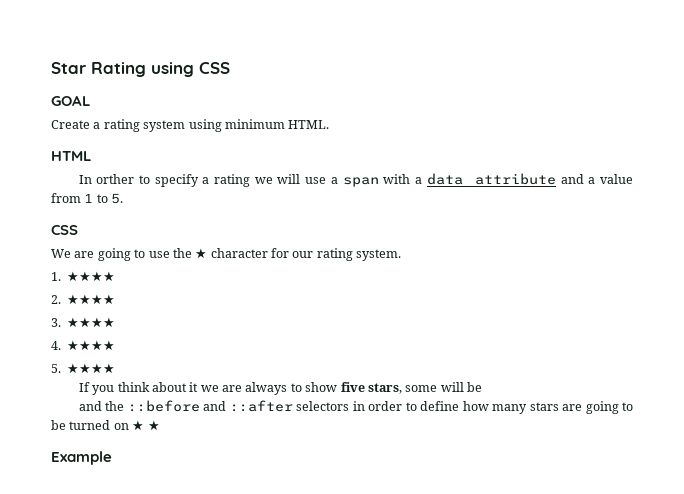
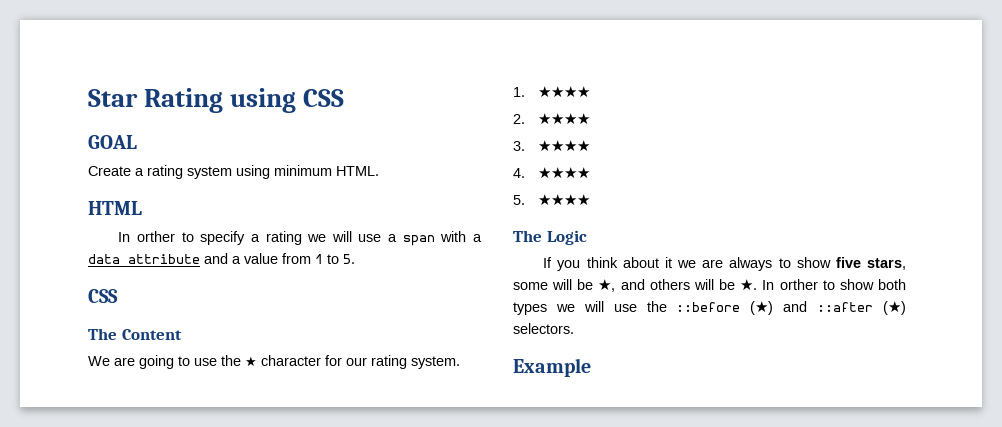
+ The Content
+ The Logic
- If you think about it we are always to show five stars, some will be
- and the ::before and ::after selectors in order to define how many stars are going to be turned on ★ ★
+ If you think about it we are always to show five stars, some will be ★, and others will be ★. In orther to show both types we will use the ::before (★) and ::after (★) selectors.

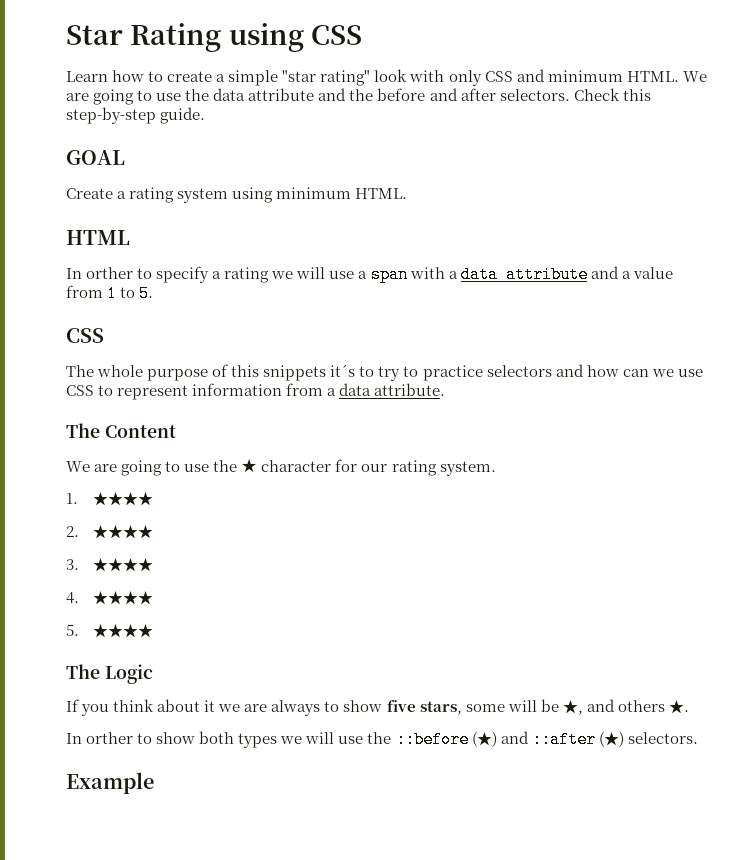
+ Learn how to create a simple "star rating" look with only CSS and minimum HTML. We are going to use the data attribute and the before and after selectors. Check this step-by-step guide.
+ The whole purpose of this snippets it´s to try to practice selectors and how can we use CSS to represent information from a data attribute.
- If you think about it we are always to show five stars, some will be ★, and others will be ★. In orther to show both types we will use the ::before (★) and ::after (★) selectors.
+ If you think about it we are always to show five stars, some will be ★, and others ★.
+ In orther to show both types we will use the ::before (★) and ::after (★) selectors.

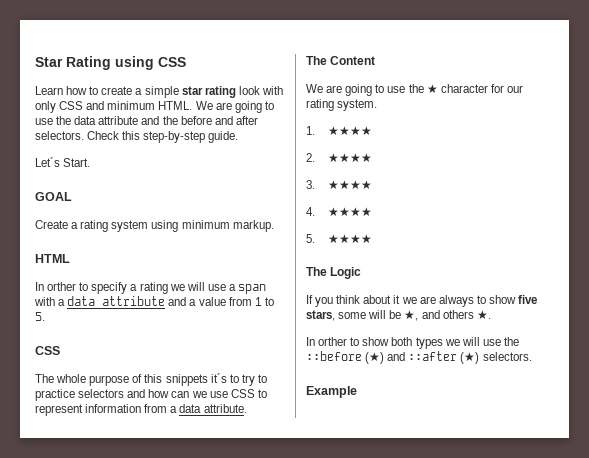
- Learn how to create a simple "star rating" look with only CSS and minimum HTML.
+ Learn how to create a simple star rating look with only CSS and minimum HTML.
+ Let´s Start.
- Create a rating system using minimum HTML.
+ Create a rating system using minimum markup.

